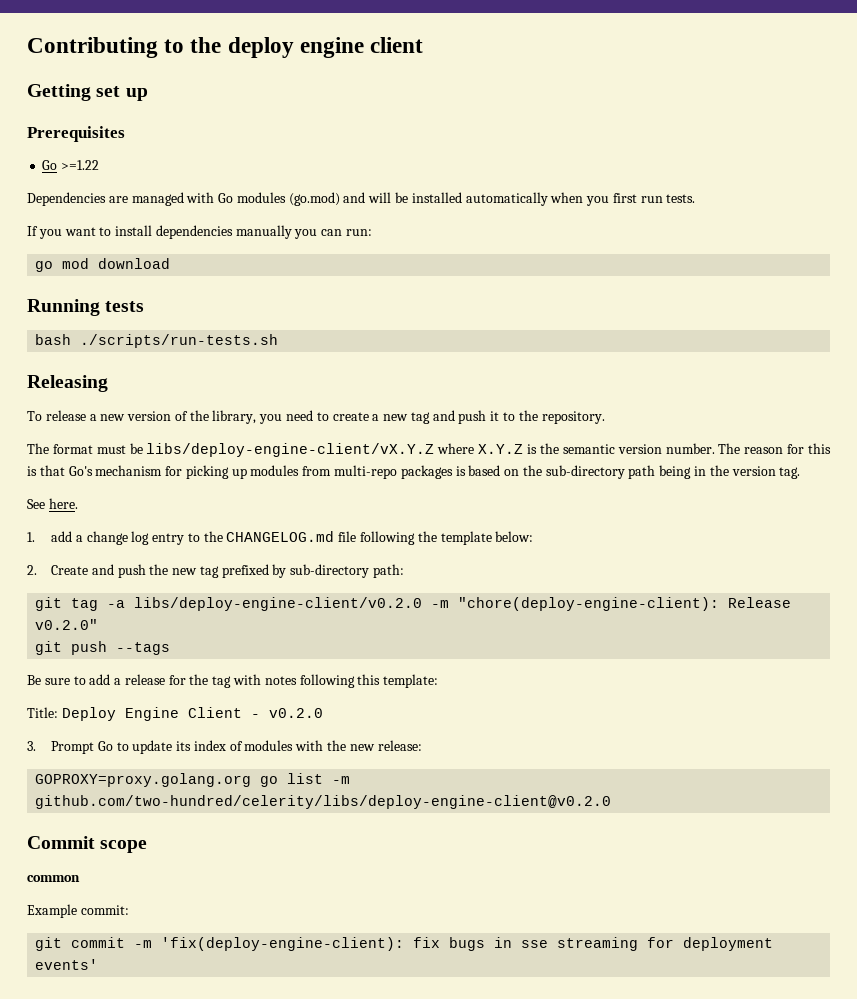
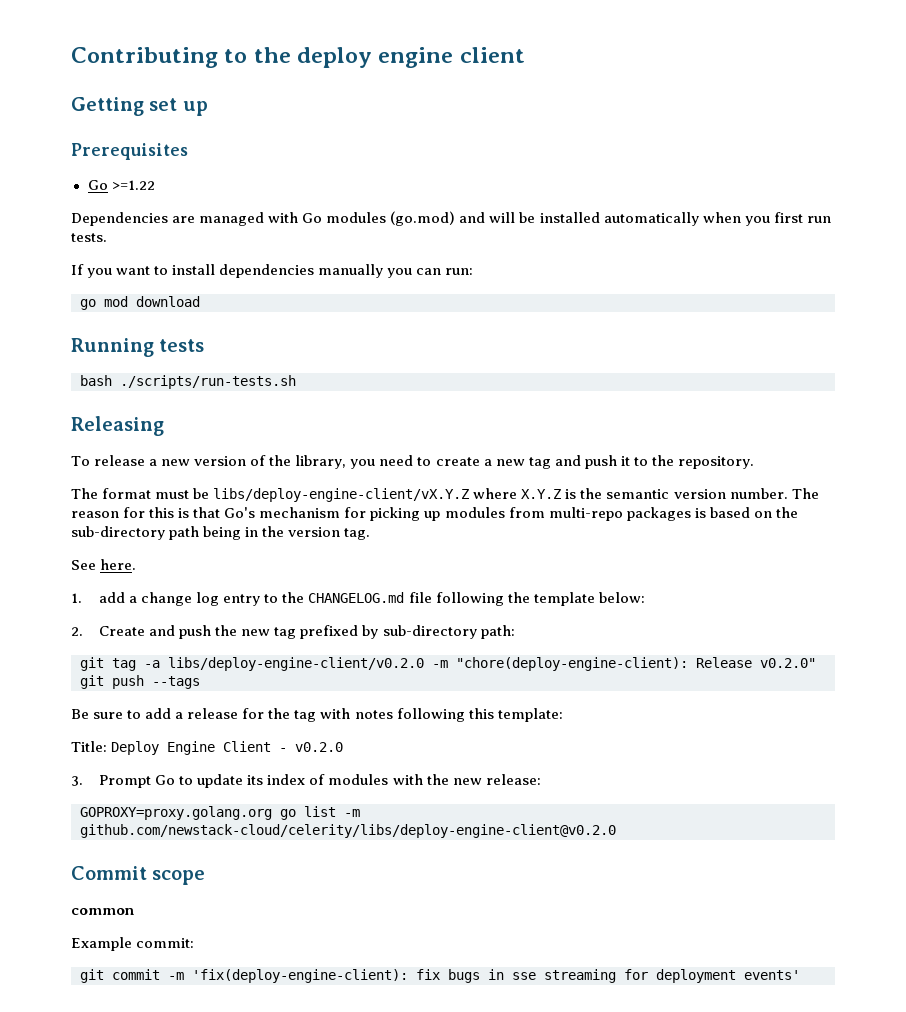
- GOPROXY=proxy.golang.org go list -m github.com/two-hundred/celerity/libs/deploy-engine-client@v0.2.0
+ GOPROXY=proxy.golang.org go list -m github.com/newstack-cloud/celerity/libs/deploy-engine-client@v0.2.0

